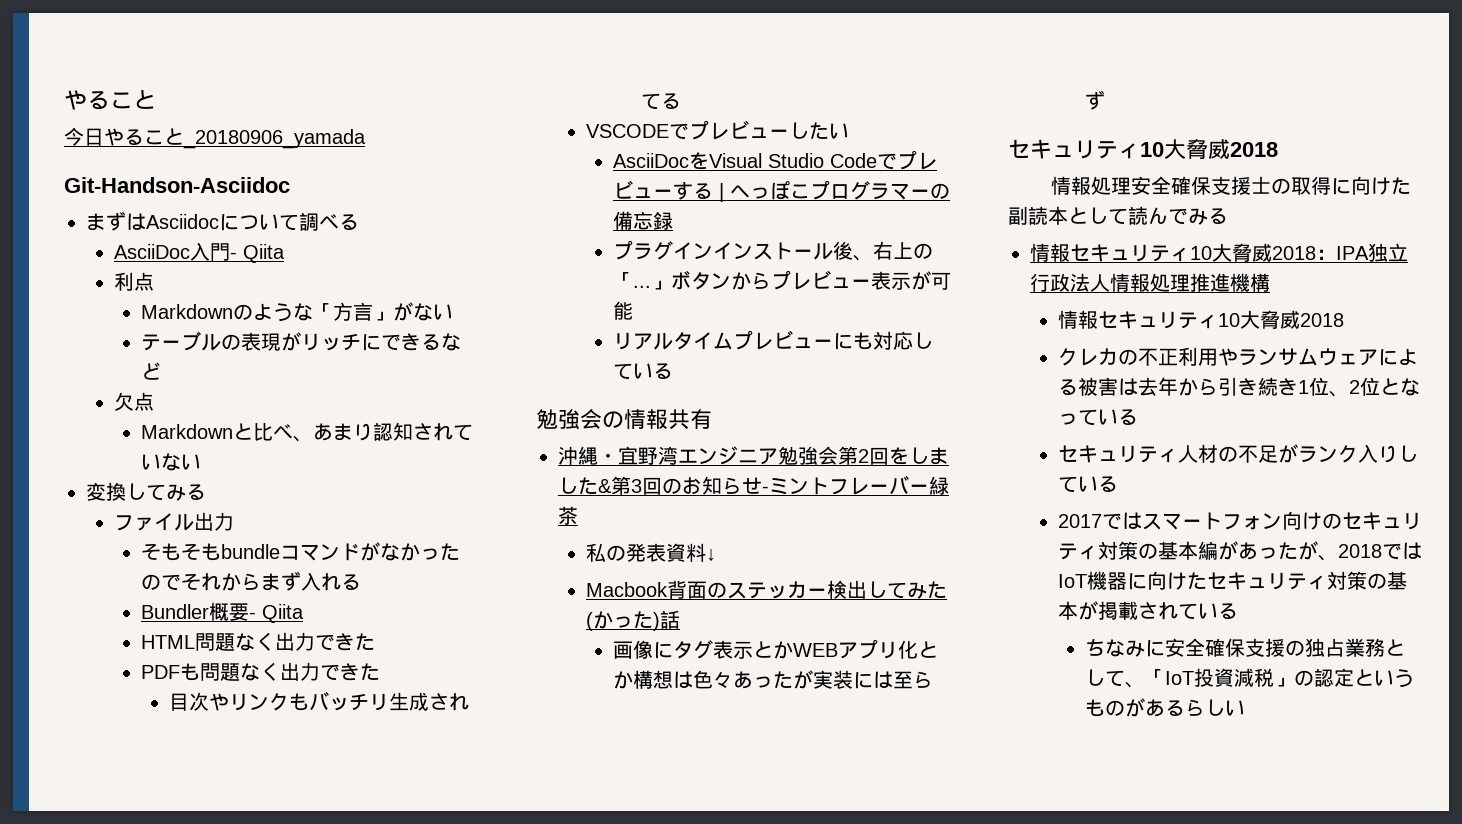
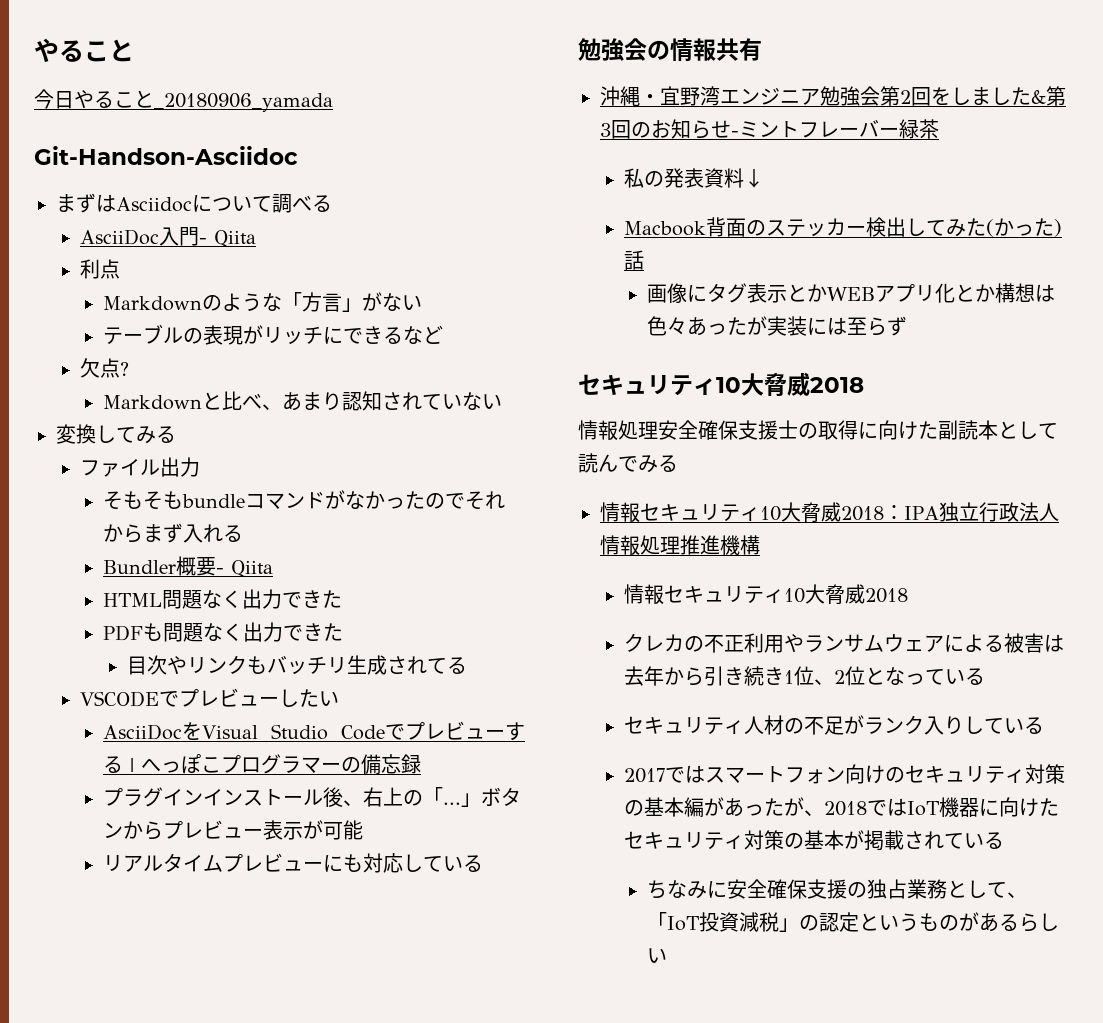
- 欠点
+ 欠点?

